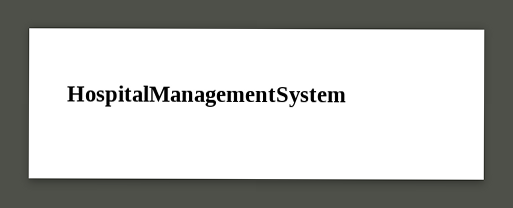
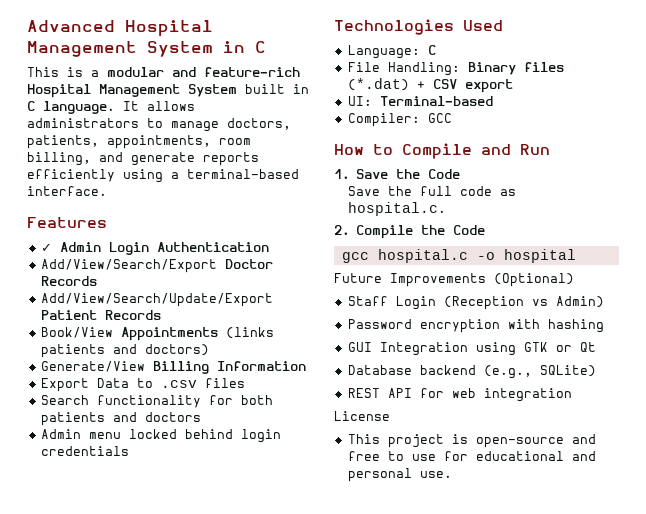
- HospitalManagementSystem
+ Advanced Hospital Management System in C
+ This is a modular and feature-rich Hospital Management System built in C language. It allows administrators to manage doctors, patients, appointments, room billing, and generate reports efficiently using a terminal-based interface.
+ Features
+ ✓ Admin Login Authentication
+ Add/View/Search/Export Doctor Records
+ Add/View/Search/Update/Export Patient Records
+ Book/View Appointments (links patients and doctors)
+ Generate/View Billing Information
+ Export Data to .csv files
+ Search functionality for both patients and doctors
+ Admin menu locked behind login credentials
+ Technologies Used
+ Language: C
+ File Handling: Binary files (*.dat) + CSV export
+ UI: Terminal-based
+ Compiler: GCC
+ How to Compile and Run
+ 1. Save the Code
+ Save the full code as hospital.c.
+ 2. Compile the Code
+ gcc hospital.c -o hospital
+ Future Improvements (Optional)
+ Staff Login (Reception vs Admin)
+ Password encryption with hashing
+ GUI Integration using GTK or Qt
+ Database backend (e.g., SQLite)
+ REST API for web integration
+ License
+ This project is open-source and free to use for educational and personal use.

